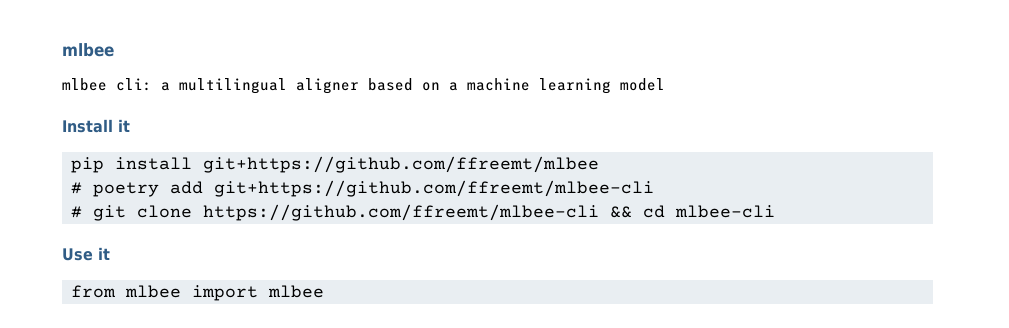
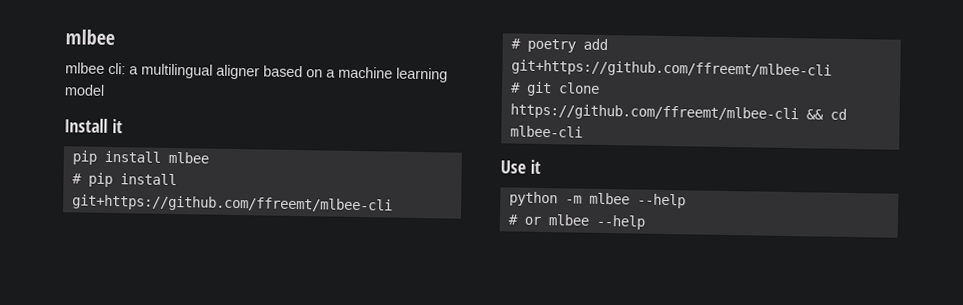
- pip install git+https://github.com/ffreemt/mlbee
+ pip install mlbee
+ # pip install git+https://github.com/ffreemt/mlbee-cli
- from mlbee import mlbee
+ python -m mlbee --help
+ # or mlbee --help

